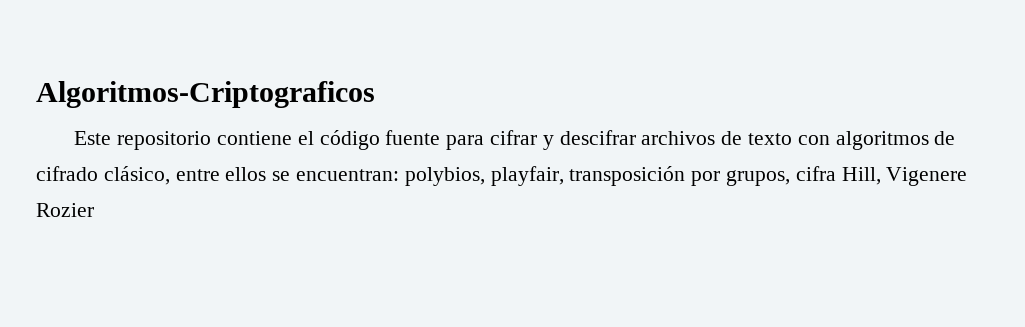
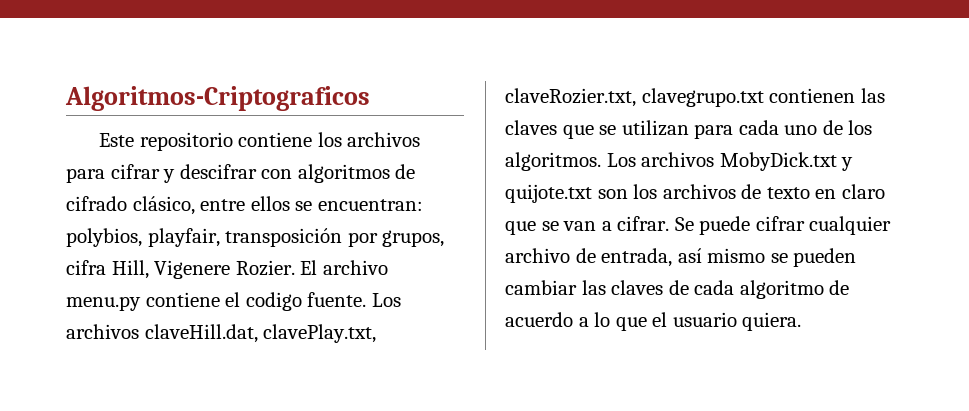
- Este repositorio contiene el código fuente para cifrar y descifrar archivos de texto con algoritmos de cifrado clásico, entre ellos se encuentran: polybios, playfair, transposición por grupos, cifra Hill, Vigenere Rozier
+ Este repositorio contiene los archivos para cifrar y descifrar con algoritmos de cifrado clásico, entre ellos se encuentran: polybios, playfair, transposición por grupos, cifra Hill, Vigenere Rozier. El archivo menu.py contiene el codigo fuente. Los archivos claveHill.dat, clavePlay.txt, claveRozier.txt, clavegrupo.txt contienen las claves que se utilizan para cada uno de los algoritmos. Los archivos MobyDick.txt y quijote.txt son los archivos de texto en claro que se van a cifrar. Se puede cifrar cualquier archivo de entrada, así mismo se pueden cambiar las claves de cada algoritmo de acuerdo a lo que el usuario quiera.

